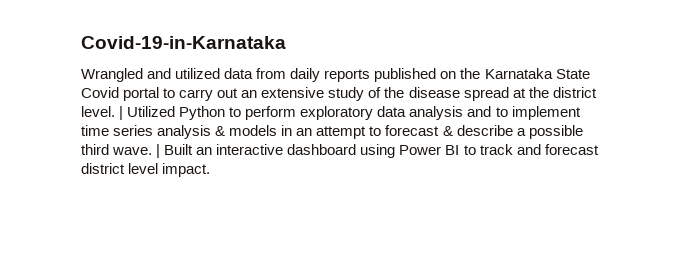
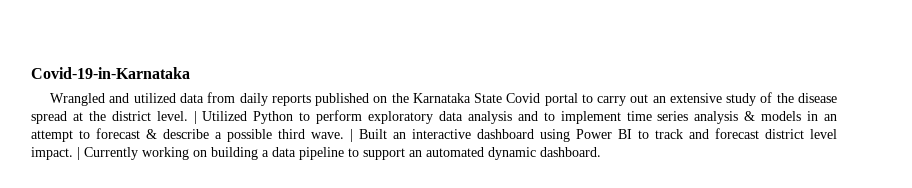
+ | Currently working on building a data pipeline to support an automated dynamic dashboard.

